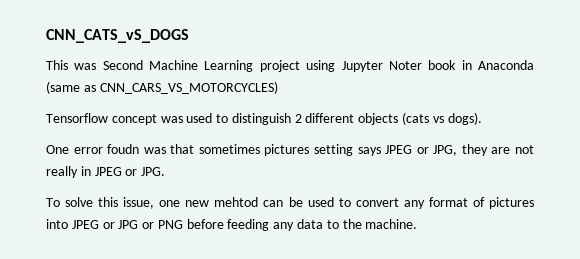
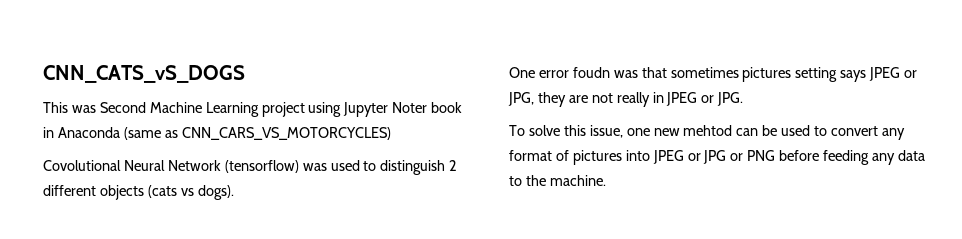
- Tensorflow concept was used to distinguish 2 different objects (cats vs dogs).
+ Covolutional Neural Network (tensorflow) was used to distinguish 2 different objects (cats vs dogs).

